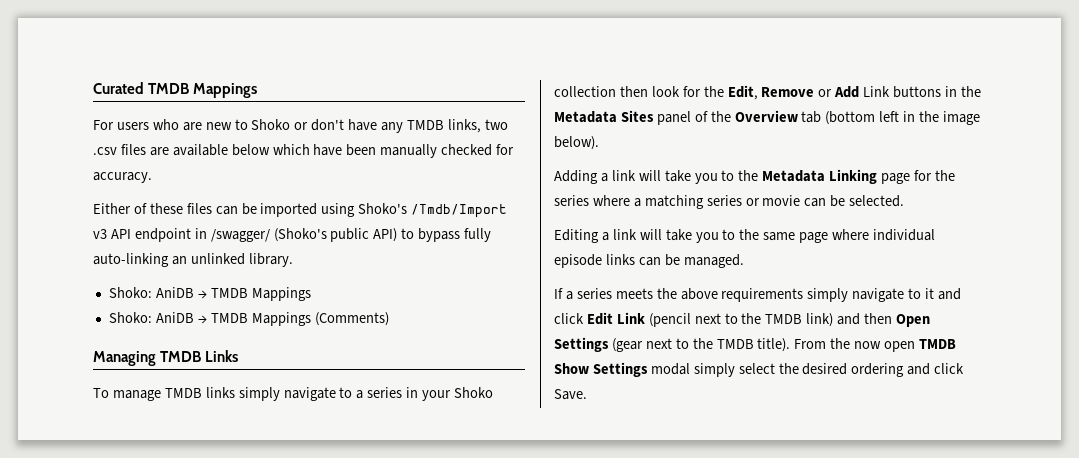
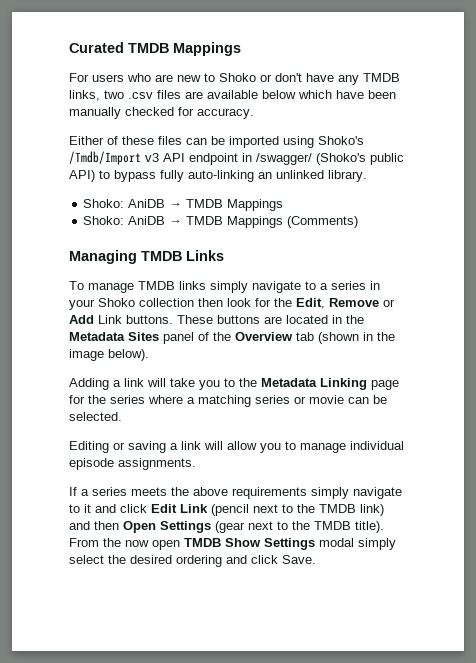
- To manage TMDB links simply navigate to a series in your Shoko collection then look for the Edit, Remove or Add Link buttons in the Metadata Sites panel of the Overview tab (bottom left in the image below).
+ To manage TMDB links simply navigate to a series in your Shoko collection then look for the Edit, Remove or Add Link buttons. These buttons are located in the Metadata Sites panel of the Overview tab (shown in the image below).
- Editing a link will take you to the same page where individual episode links can be managed.
+ Editing or saving a link will allow you to manage individual episode assignments.

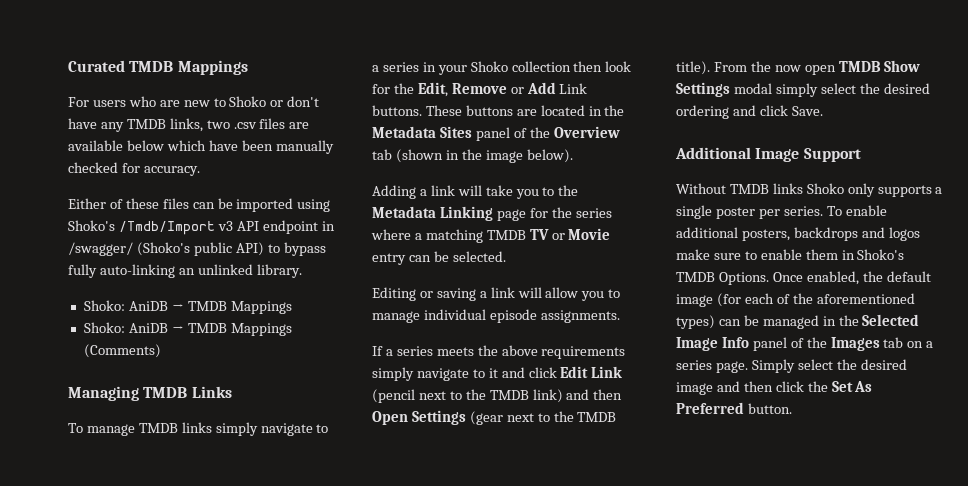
- Adding a link will take you to the Metadata Linking page for the series where a matching series or movie can be selected.
+ Adding a link will take you to the Metadata Linking page for the series where a matching TMDB TV or Movie entry can be selected.
+ Additional Image Support
+ Without TMDB links Shoko only supports a single poster per series. To enable additional posters, backdrops and logos make sure to enable them in Shoko's TMDB Options. Once enabled, the default image (for each of the aforementioned types) can be managed in the Selected Image Info panel of the Images tab on a series page. Simply select the desired image and then click the Set As Preferred button.

